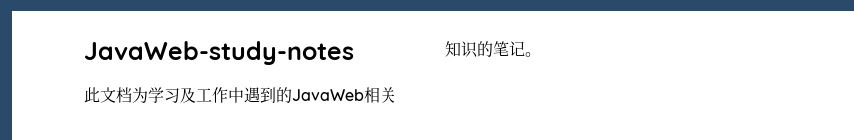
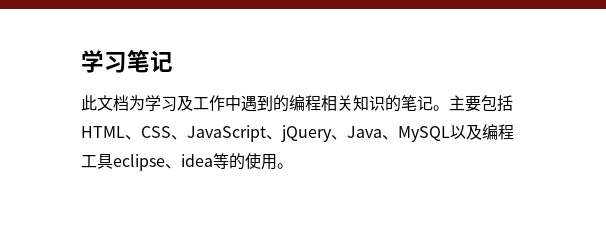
- JavaWeb-study-notes
+ 学习笔记
- 此文档为学习及工作中遇到的JavaWeb相关知识的笔记。
+ 此文档为学习及工作中遇到的编程相关知识的笔记。
+ 主要包括HTML、CSS、JavaScript、jQuery、Java、MySQL以及编程工具eclipse、idea等的使用。

